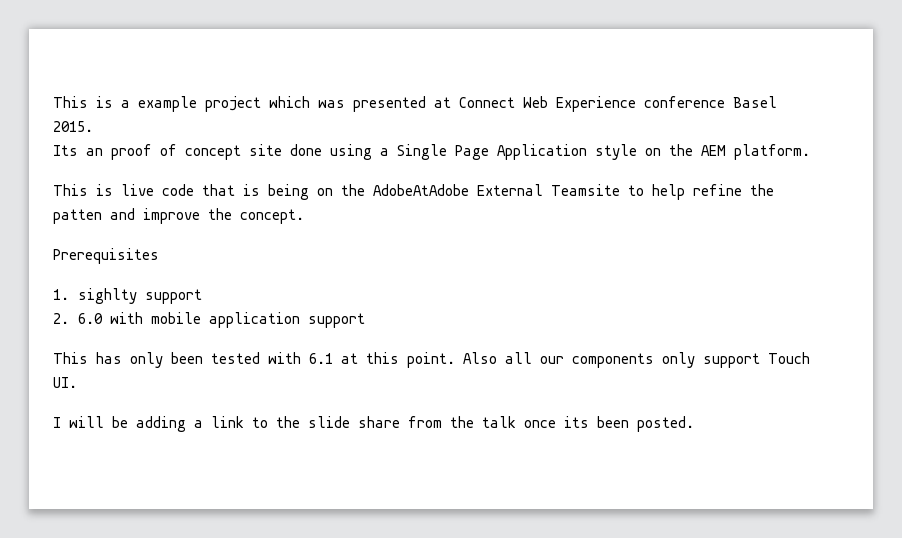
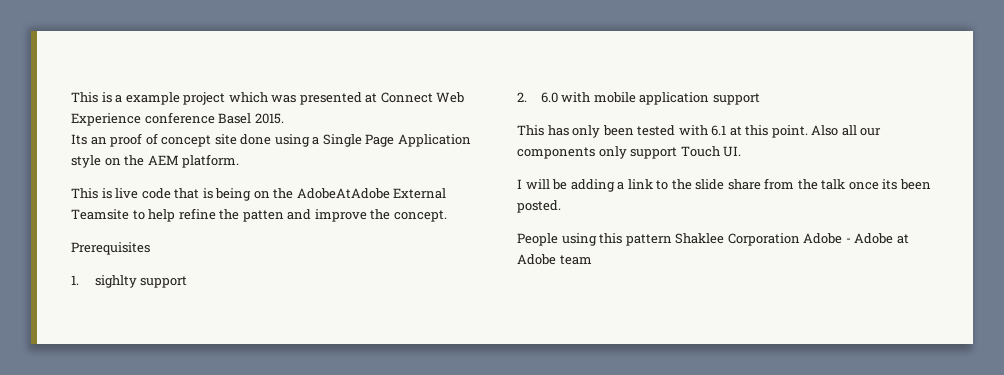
+ People using this pattern Shaklee Corporation Adobe - Adobe at Adobe team

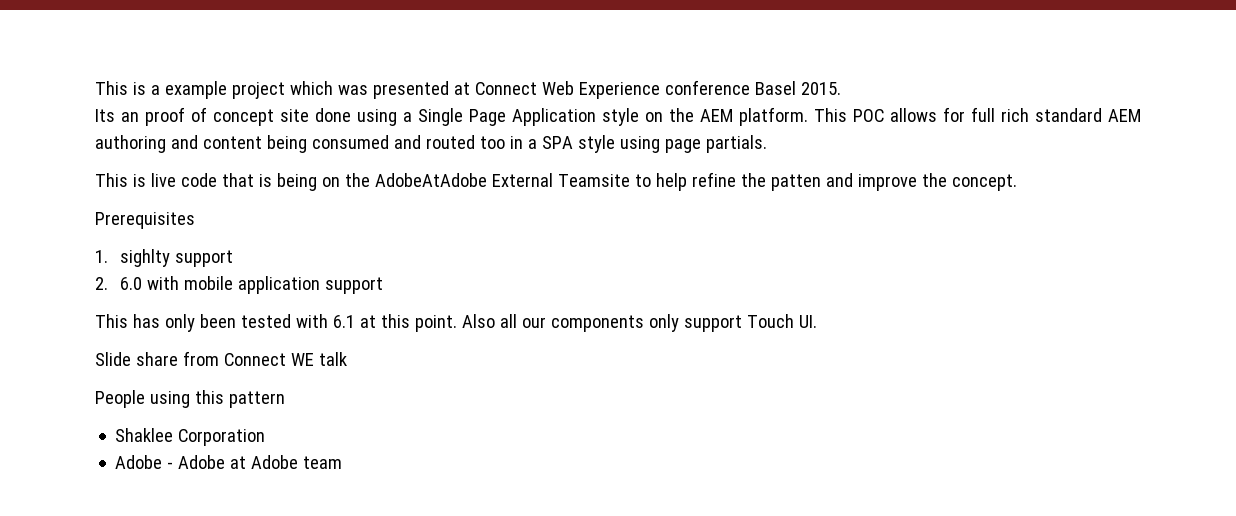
+ This POC allows for full rich standard AEM authoring and content being consumed and routed too in a SPA style using page partials.
- I will be adding a link to the slide share from the talk once its been posted.
+ Slide share from Connect WE talk
- People using this pattern Shaklee Corporation Adobe - Adobe at Adobe team
+ People using this pattern
+ Shaklee Corporation
+ Adobe - Adobe at Adobe team

